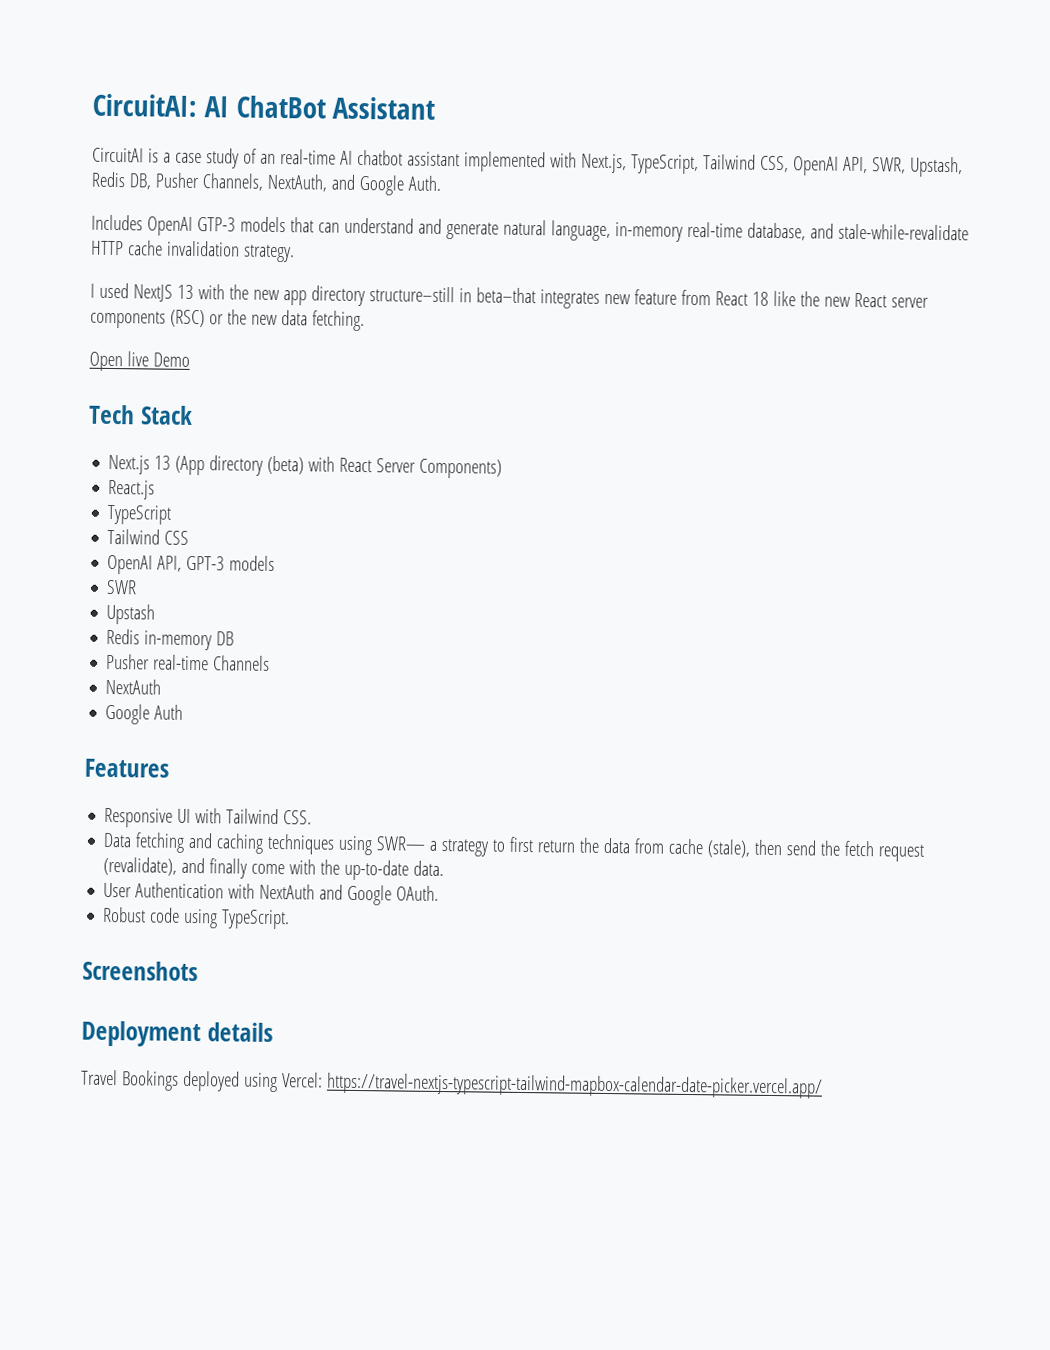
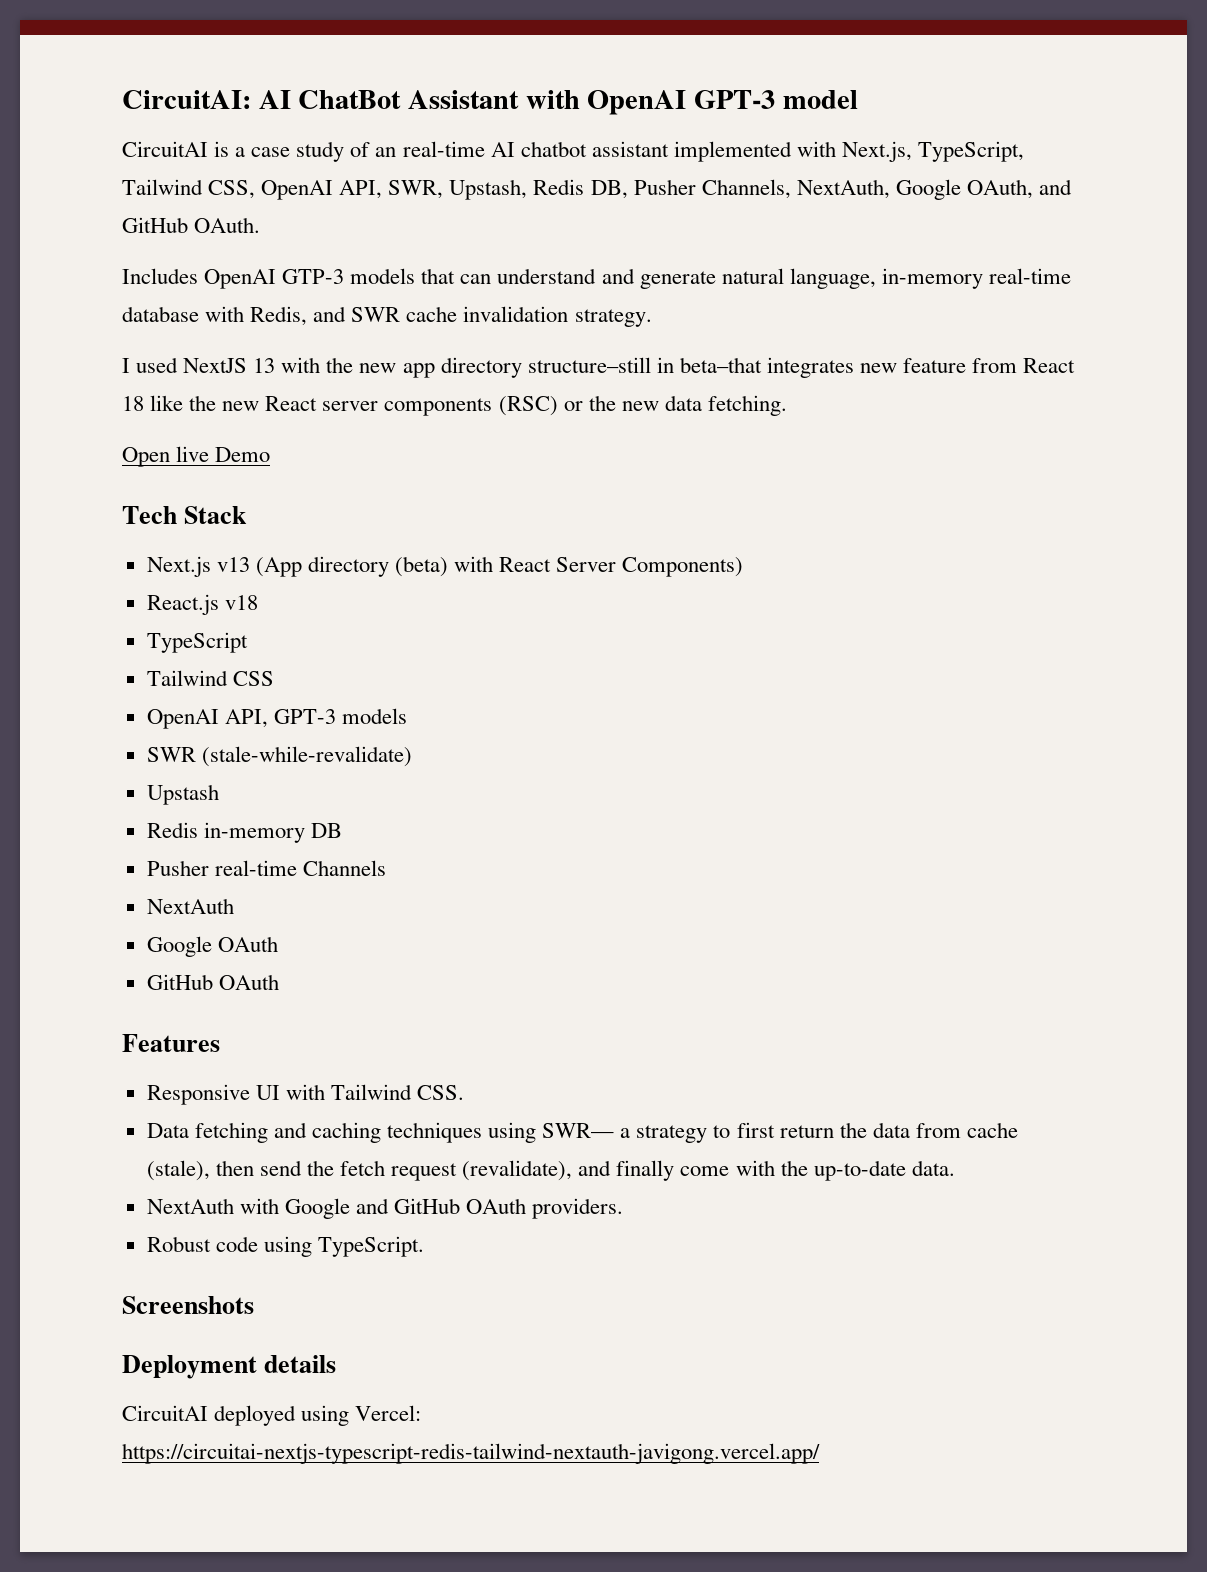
- CircuitAI: AI ChatBot Assistant
+ CircuitAI: AI ChatBot Assistant with OpenAI GPT-3 model
- CircuitAI is a case study of an real-time AI chatbot assistant implemented with Next.js, TypeScript, Tailwind CSS, OpenAI API, SWR, Upstash, Redis DB, Pusher Channels, NextAuth, and Google Auth.
+ CircuitAI is a case study of an real-time AI chatbot assistant implemented with Next.js, TypeScript, Tailwind CSS, OpenAI API, SWR, Upstash, Redis DB, Pusher Channels, NextAuth, Google OAuth, and GitHub OAuth.
- Includes OpenAI GTP-3 models that can understand and generate natural language, in-memory real-time database, and stale-while-revalidate HTTP cache invalidation strategy.
+ Includes OpenAI GTP-3 models that can understand and generate natural language, in-memory real-time database with Redis, and SWR cache invalidation strategy.
- Next.js 13 (App directory (beta) with React Server Components)
+ Next.js v13 (App directory (beta) with React Server Components)
- React.js
+ React.js v18
- SWR
+ SWR (stale-while-revalidate)
- Google Auth
+ Google OAuth
+ GitHub OAuth
- User Authentication with NextAuth and Google OAuth.
+ NextAuth with Google and GitHub OAuth providers.
- Travel Bookings deployed using Vercel: https://travel-nextjs-typescript-tailwind-mapbox-calendar-date-picker.vercel.app/
+ CircuitAI deployed using Vercel: https://circuitai-nextjs-typescript-redis-tailwind-nextauth-javigong.vercel.app/

